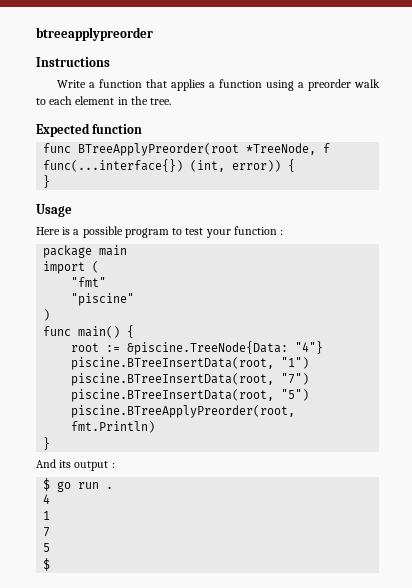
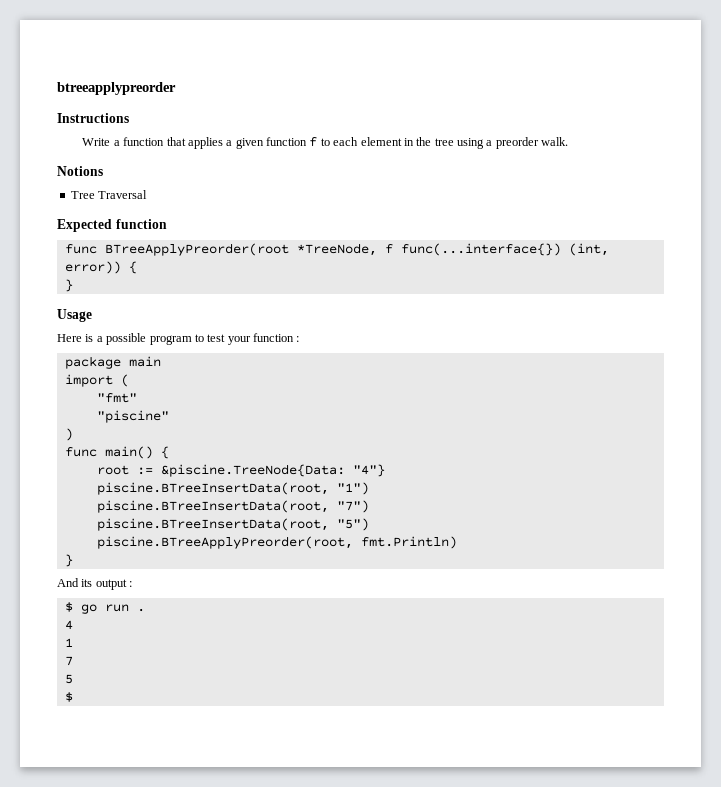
- Write a function that applies a function using a preorder walk to each element in the tree.
+ Write a function that applies a given function f to each element in the tree using a preorder walk.
+ Notions
+ Tree Traversal

